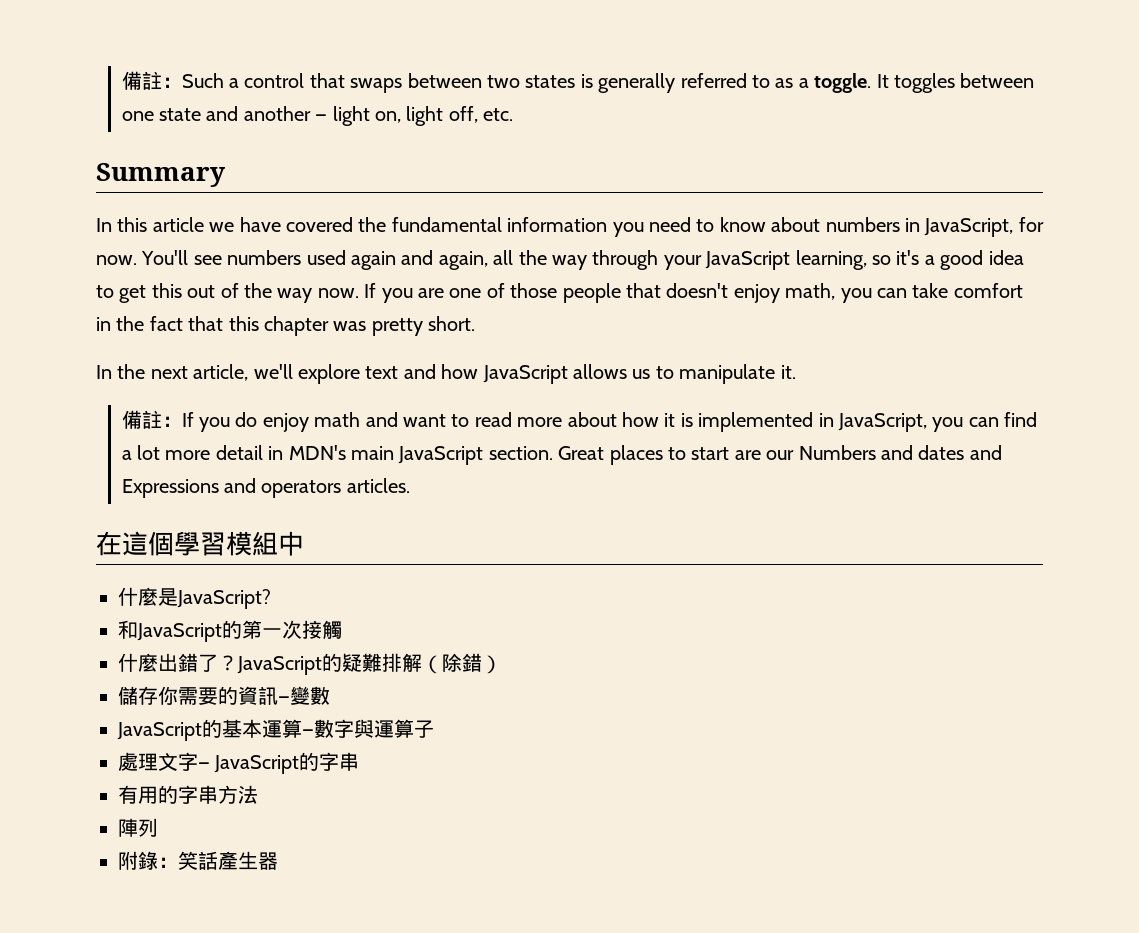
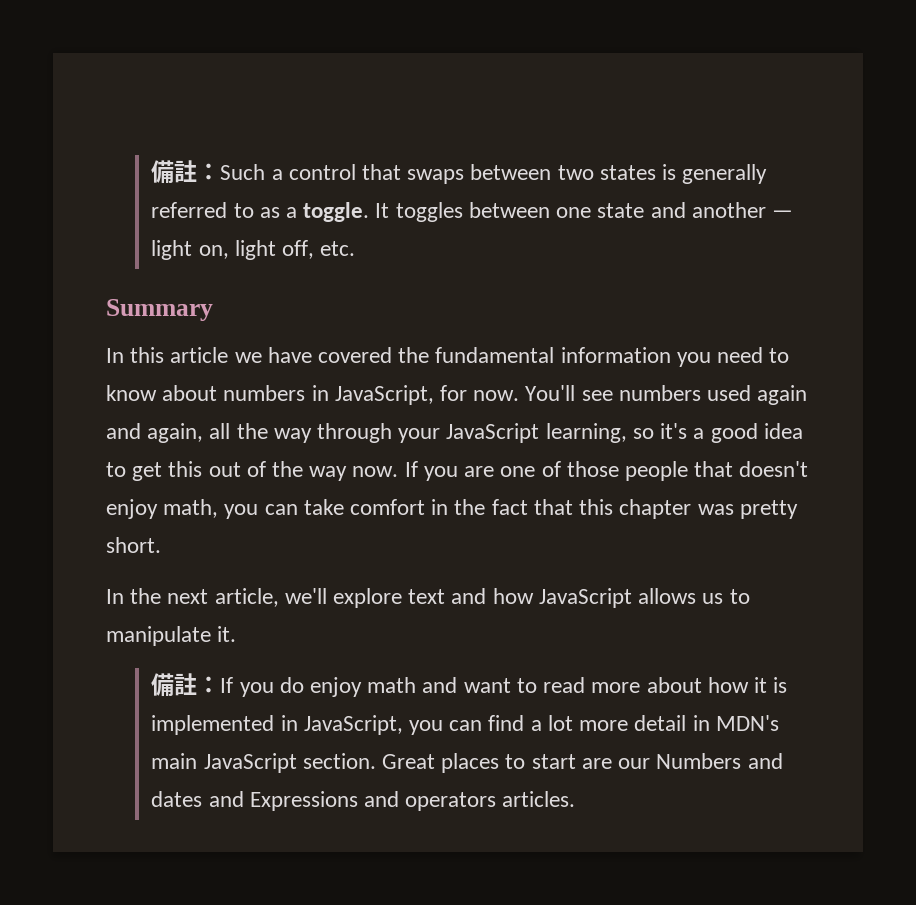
- 在這個學習模組中
- 什麼是JavaScript?
- 和JavaScript的第一次接觸
- 什麼出錯了？JavaScript的疑難排解（除錯）
- 儲存你需要的資訊—變數
- JavaScript的基本運算—數字與運算子
- 處理文字— JavaScript的字串
- 有用的字串方法
- 陣列
- 附錄：笑話產生器

